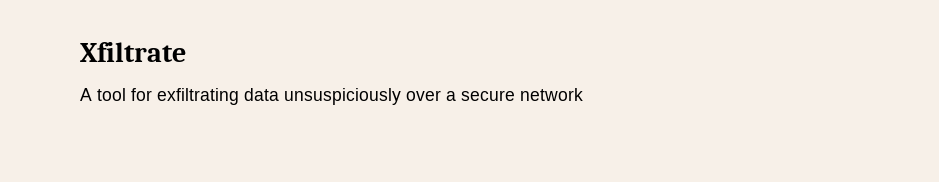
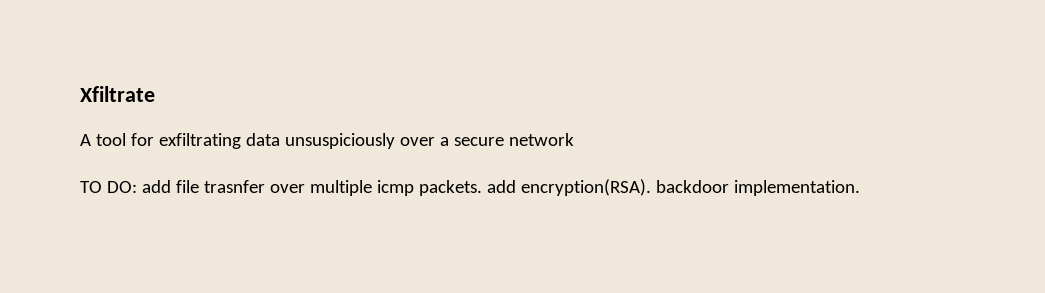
+ TO DO: add file trasnfer over multiple icmp packets. add encryption(RSA). backdoor implementation.

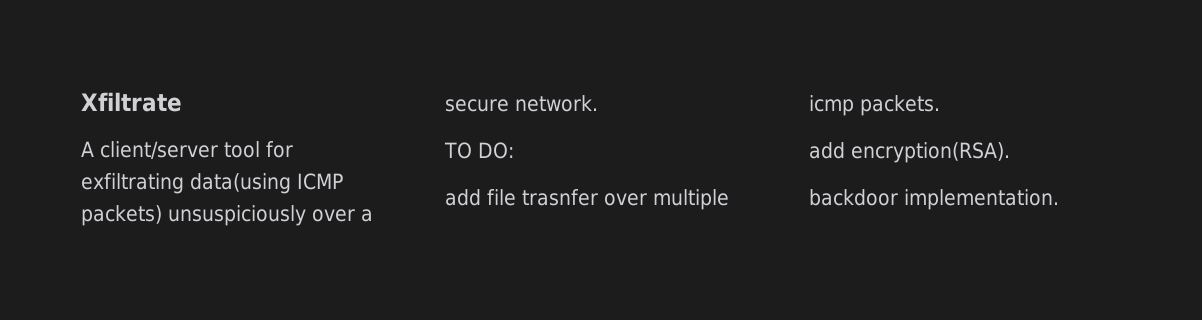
- A tool for exfiltrating data unsuspiciously over a secure network
+ A client/server tool for exfiltrating data(using ICMP packets) unsuspiciously over a secure network.
- TO DO: add file trasnfer over multiple icmp packets. add encryption(RSA). backdoor implementation.
+ TO DO:
+ add file trasnfer over multiple icmp packets.
+ add encryption(RSA).
+ backdoor implementation.

